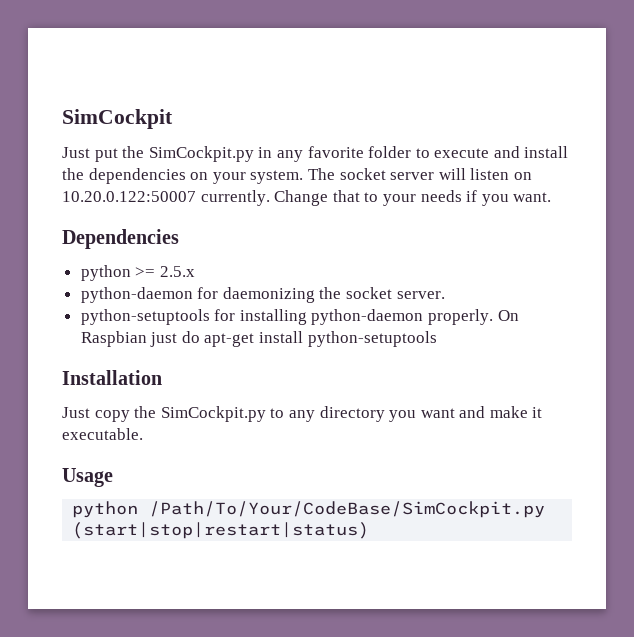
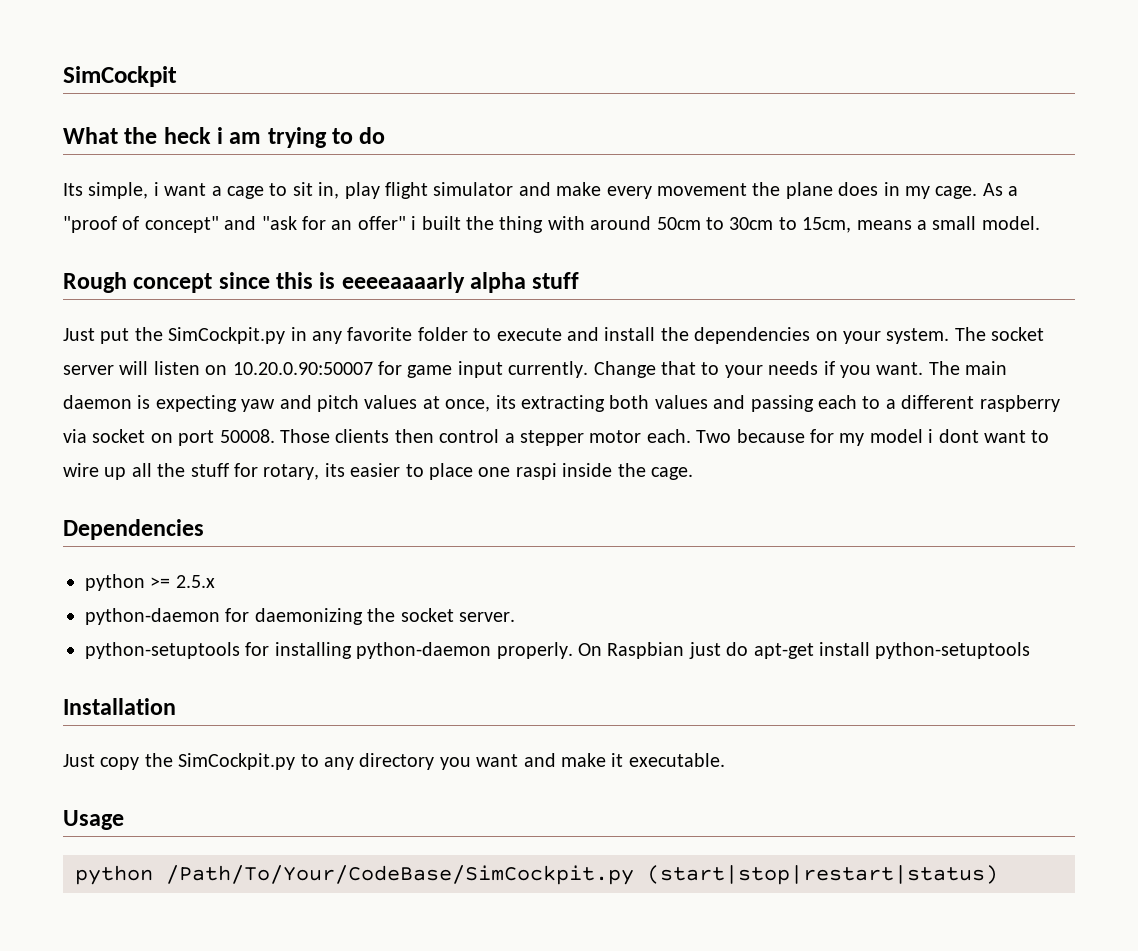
+ What the heck i am trying to do
+ Its simple, i want a cage to sit in, play flight simulator and make every movement the plane does in my cage. As a "proof of concept" and "ask for an offer" i built the thing with around 50cm to 30cm to 15cm, means a small model.
+ Rough concept since this is eeeeaaaarly alpha stuff
- The socket server will listen on 10.20.0.122:50007 currently.
+ The socket server will listen on 10.20.0.90:50007 for game input currently.
+ The main daemon is expecting yaw and pitch values at once, its extracting both values and passing each to a different raspberry via socket on port 50008. Those clients then control a stepper motor each. Two because for my model i dont want to wire up all the stuff for rotary, its easier to place one raspi inside the cage.

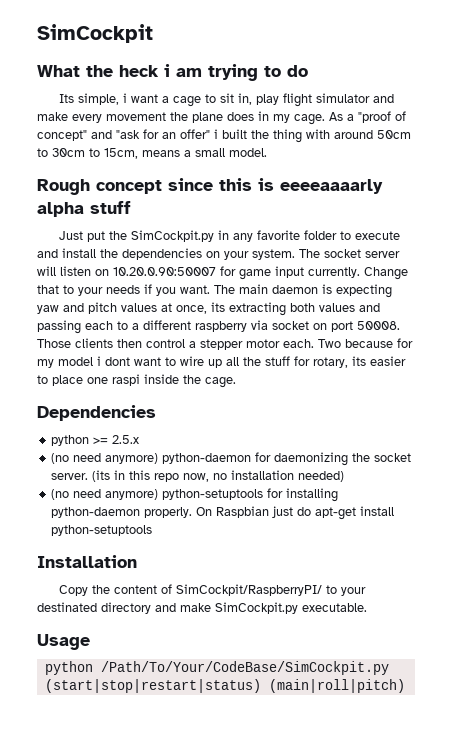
- python-daemon for daemonizing the socket server.
- python-setuptools for installing python-daemon properly.
+ (no need anymore) python-daemon for daemonizing the socket server. (its in this repo now, no installation needed)
+ (no need anymore) python-setuptools for installing python-daemon properly.
- Just copy the SimCockpit.py to any directory you want and make it executable.
+ Copy the content of SimCockpit/RaspberryPI/ to your destinated directory and make SimCockpit.py executable.
- python /Path/To/Your/CodeBase/SimCockpit.py (start|stop|restart|status)
+ python /Path/To/Your/CodeBase/SimCockpit.py (start|stop|restart|status) (main|roll|pitch)

